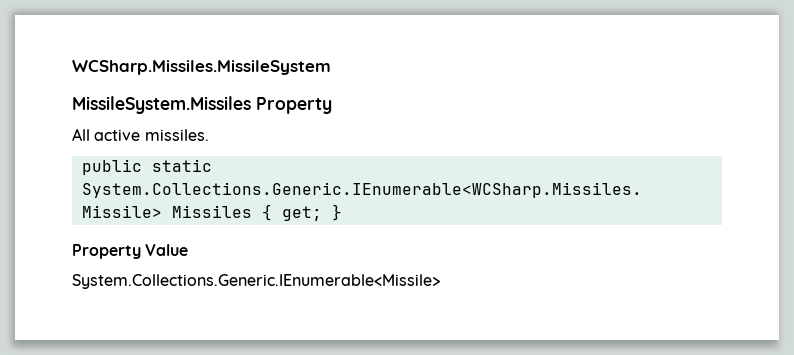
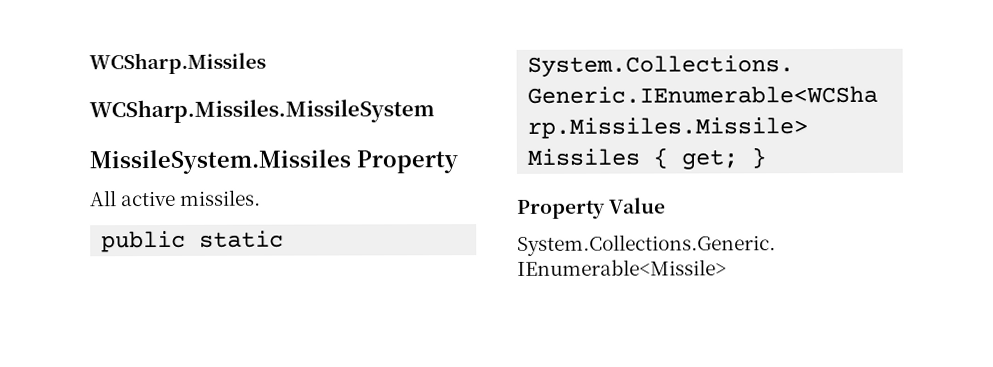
+ WCSharp.Missiles

